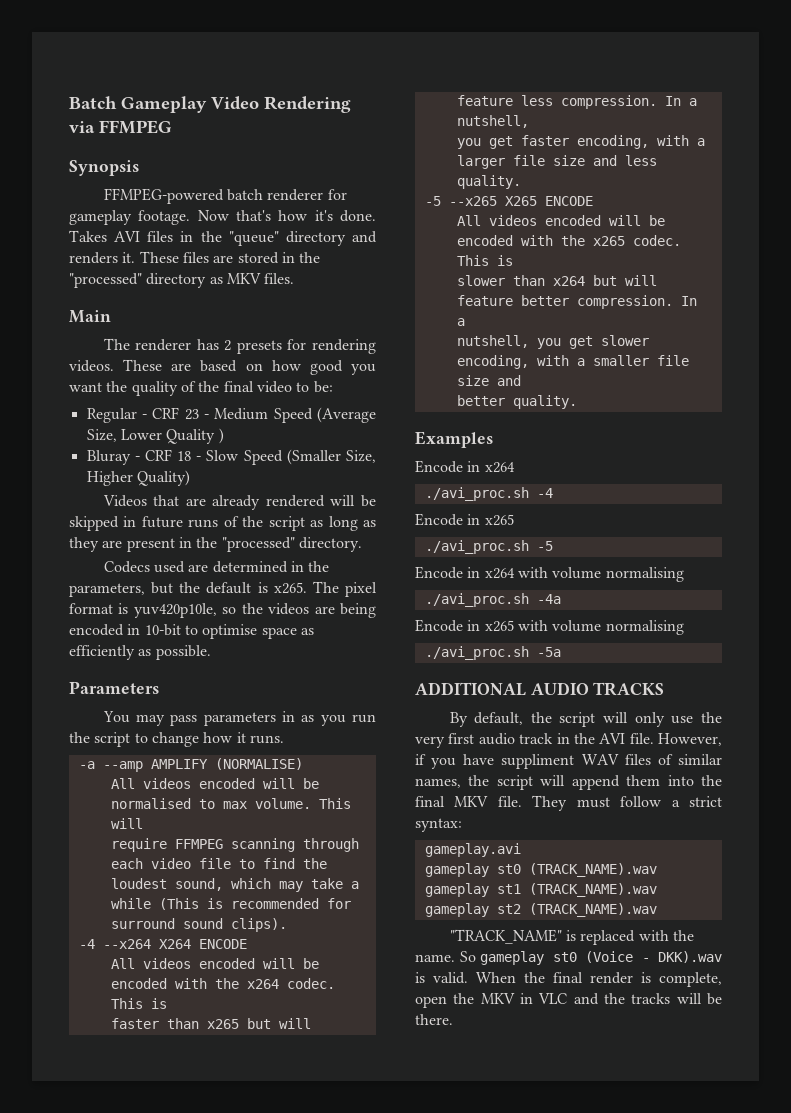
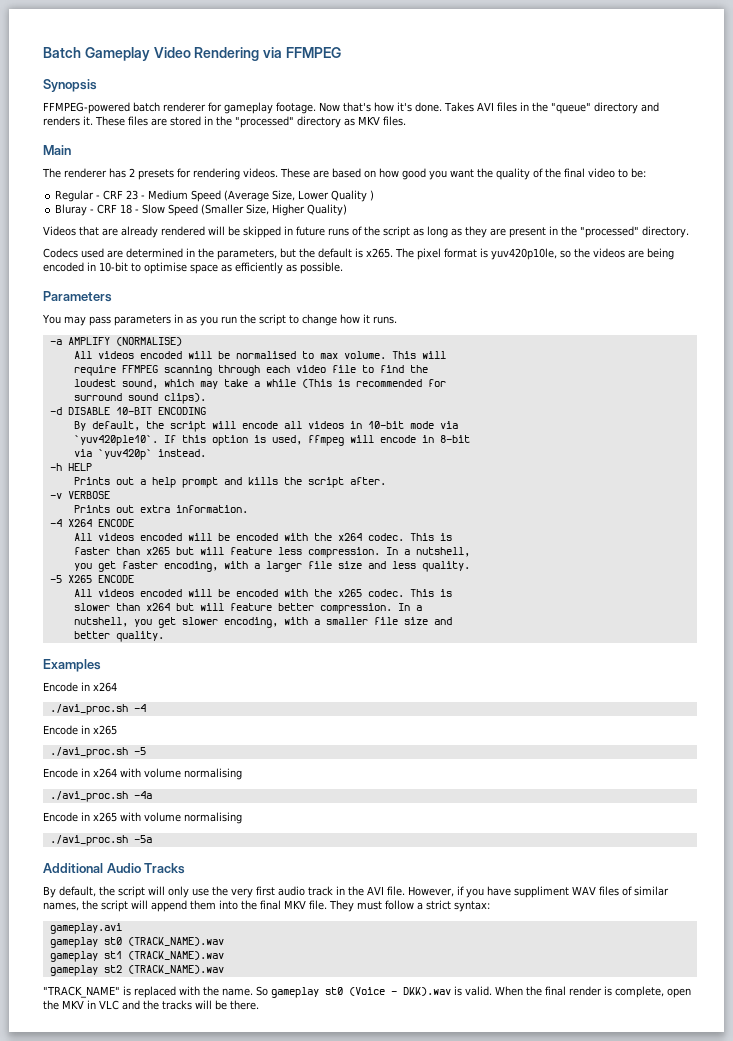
- -a --amp AMPLIFY (NORMALISE)
+ -a AMPLIFY (NORMALISE)
- -4 --x264 X264 ENCODE
+ -d DISABLE 10-BIT ENCODING
+ By default, the script will encode all videos in 10-bit mode via
+ `yuv420ple10`. If this option is used, ffmpeg will encode in 8-bit
+ via `yuv420p` instead.
+ -h HELP
+ Prints out a help prompt and kills the script after.
+ -v VERBOSE
+ Prints out extra information.
+ -4 X264 ENCODE
- -5 --x265 X265 ENCODE
+ -5 X265 ENCODE
- ADDITIONAL AUDIO TRACKS
+ Additional Audio Tracks

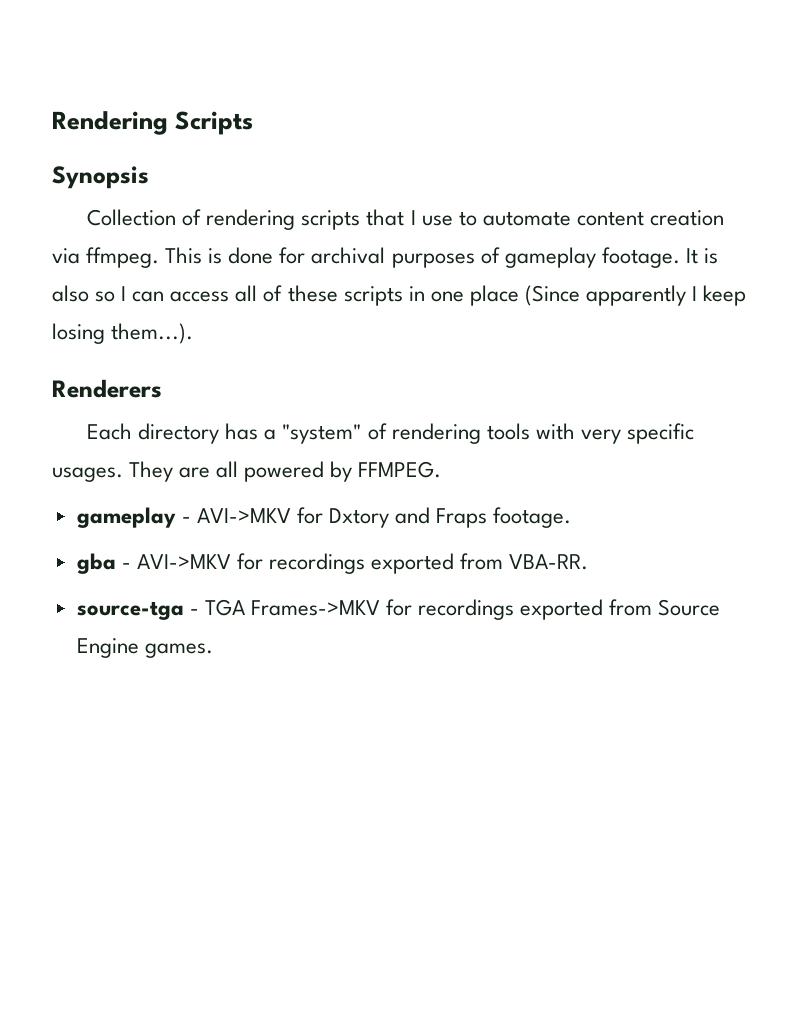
- Batch Gameplay Video Rendering via FFMPEG
+ Rendering Scripts
  Synopsis
- FFMPEG-powered batch renderer for gameplay footage. Now that's how it's done. Takes AVI files in the "queue" directory and renders it. These files are stored in the "processed" directory as MKV files.
- Main
- The renderer has 2 presets for rendering videos. These are based on how good you want the quality of the final video to be:
- Regular - CRF 23 - Medium Speed (Average Size, Lower Quality )
- Bluray - CRF 18 - Slow Speed (Smaller Size, Higher Quality)
- Videos that are already rendered will be skipped in future runs of the script as long as they are present in the "processed" directory.
- Codecs used are determined in the parameters, but the default is x265. The pixel format is yuv420p10le, so the videos are being encoded in 10-bit to optimise space as efficiently as possible.
- Parameters
- You may pass parameters in as you run the script to change how it runs.
- -a AMPLIFY (NORMALISE)
- All videos encoded will be normalised to max volume. This will
- require FFMPEG scanning through each video file to find the
- loudest sound, which may take a while (This is recommended for
- surround sound clips).
- -d DISABLE 10-BIT ENCODING
- By default, the script will encode all videos in 10-bit mode via
- `yuv420ple10`. If this option is used, ffmpeg will encode in 8-bit
- via `yuv420p` instead.
- -h HELP
- Prints out a help prompt and kills the script after.
- -v VERBOSE
- Prints out extra information.
- -4 X264 ENCODE
- All videos encoded will be encoded with the x264 codec. This is
- faster than x265 but will feature less compression. In a nutshell,
- you get faster encoding, with a larger file size and less quality.
- -5 X265 ENCODE
- All videos encoded will be encoded with the x265 codec. This is
- slower than x264 but will feature better compression. In a
- nutshell, you get slower encoding, with a smaller file size and
- better quality.
- Examples
- Encode in x264
- ./avi_proc.sh -4
- Encode in x265
- ./avi_proc.sh -5
- Encode in x264 with volume normalising
- ./avi_proc.sh -4a
- Encode in x265 with volume normalising
- ./avi_proc.sh -5a
- Additional Audio Tracks
- By default, the script will only use the very first audio track in the AVI file. However, if you have suppliment WAV files of similar names, the script will append them into the final MKV file. They must follow a strict syntax:
- gameplay.avi
- gameplay st0 (TRACK_NAME).wav
- gameplay st1 (TRACK_NAME).wav
- gameplay st2 (TRACK_NAME).wav
- "TRACK_NAME" is replaced with the name. So gameplay st0 (Voice - DKK).wav is valid. When the final render is complete, open the MKV in VLC and the tracks will be there.
+ Collection of rendering scripts that I use to automate content creation via ffmpeg. This is done for archival purposes of gameplay footage. It is also so I can access all of these scripts in one place (Since apparently I keep losing them...).
+ Renderers
+ Each directory has a "system" of rendering tools with very specific usages. They are all powered by FFMPEG.
+ gameplay - AVI->MKV for Dxtory and Fraps footage.
+ gba - AVI->MKV for recordings exported from VBA-RR.
+ source-tga - TGA Frames->MKV for recordings exported from Source Engine games.

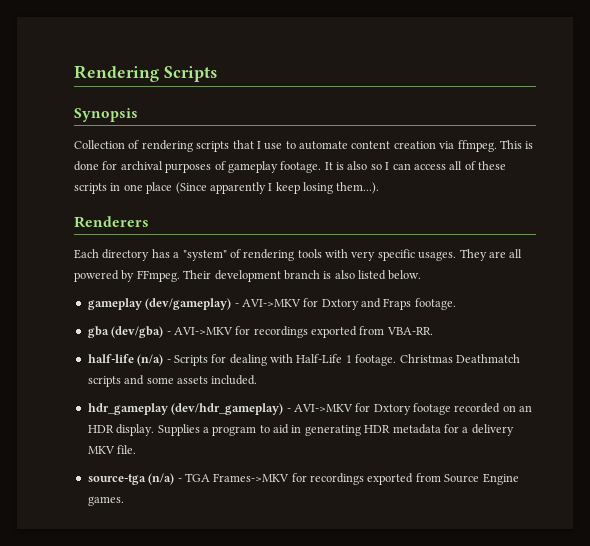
- They are all powered by FFMPEG.
- gameplay - AVI->MKV for Dxtory and Fraps footage.
+ They are all powered by FFmpeg. Their development branch is also listed below.
+ gameplay (dev/gameplay) - AVI->MKV for Dxtory and Fraps footage.
- gba - AVI->MKV for recordings exported from VBA-RR.
+ gba (dev/gba) - AVI->MKV for recordings exported from VBA-RR.
+ half-life (n/a) - Scripts for dealing with Half-Life 1 footage. Christmas Deathmatch scripts and some assets included.
+ hdr_gameplay (dev/hdr_gameplay) - AVI->MKV for Dxtory footage recorded on an HDR display. Supplies a program to aid in generating HDR metadata for a delivery MKV file.
- source-tga - TGA Frames->MKV for recordings exported from Source Engine games.
+ source-tga (n/a) - TGA Frames->MKV for recordings exported from Source Engine games.

